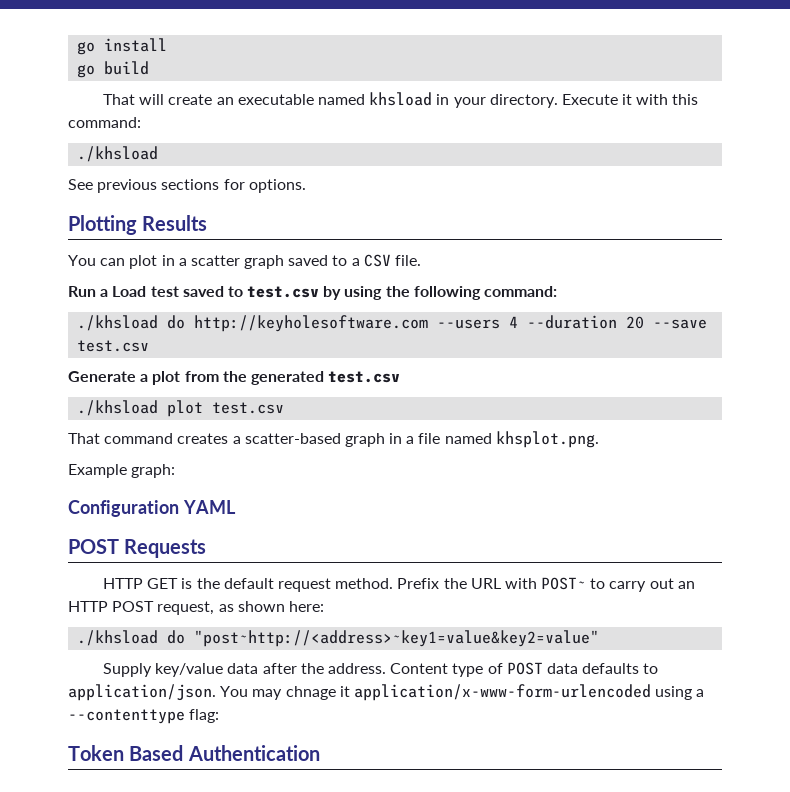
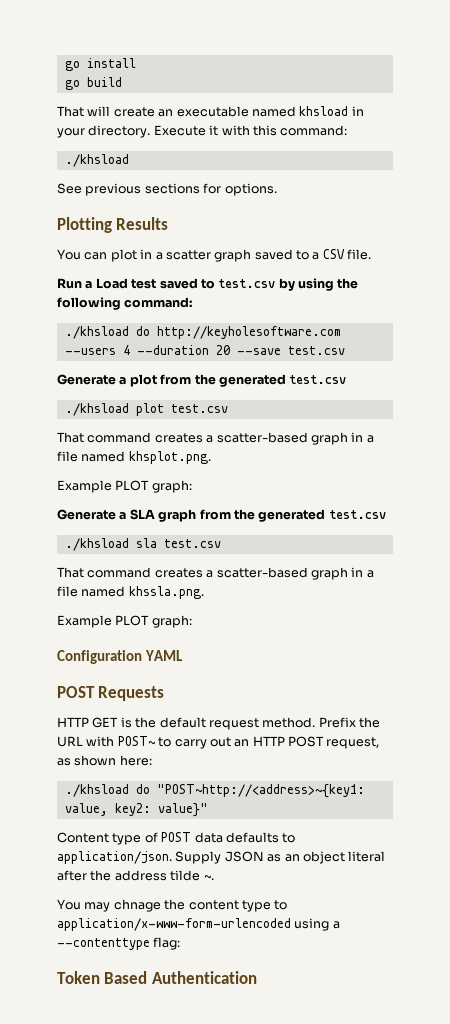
  That command creates a scatter-based graph in a file named khsplot.png.
- Example graph:
+ Example PLOT graph:
+ Generate a SLA graph from the generated test.csv
+ ./khsload sla test.csv
+ That command creates a scatter-based graph in a file named khssla.png.
+ Example PLOT graph:
- ./khsload do "post~http://<address>~key1=value&key2=value"
- Supply key/value data after the address. Content type of POST data defaults to application/json.
+ ./khsload do "POST~http://<address>~{key1: value, key2: value}"
+ Content type of POST data defaults to application/json.
- You may chnage it application/x-www-form-urlencoded using a --contenttype flag:
+ Supply JSON as an object literal after the address tilde ~.
+ You may chnage the content type to application/x-www-form-urlencoded using a --contenttype flag:

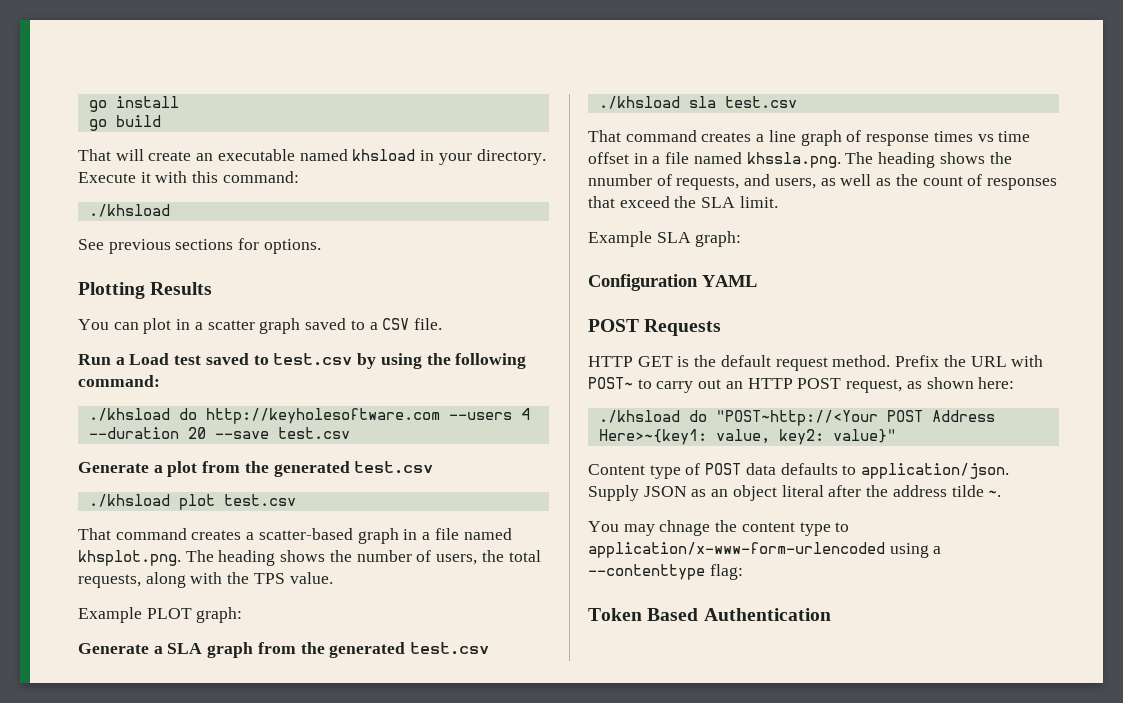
- That command creates a scatter-based graph in a file named khsplot.png.
+ That command creates a scatter-based graph in a file named khsplot.png. The heading shows the number of users, the total requests, along with the TPS value.
- That command creates a scatter-based graph in a file named khssla.png.
- Example PLOT graph:
+ That command creates a line graph of response times vs time offset in a file named khssla.png. The heading shows the nnumber of requests, and users, as well as the count of responses that exceed the SLA limit.
+ Example SLA graph:
- ./khsload do "POST~http://<address>~{key1: value, key2: value}"
+ ./khsload do "POST~http://<Your POST Address Here>~{key1: value, key2: value}"

